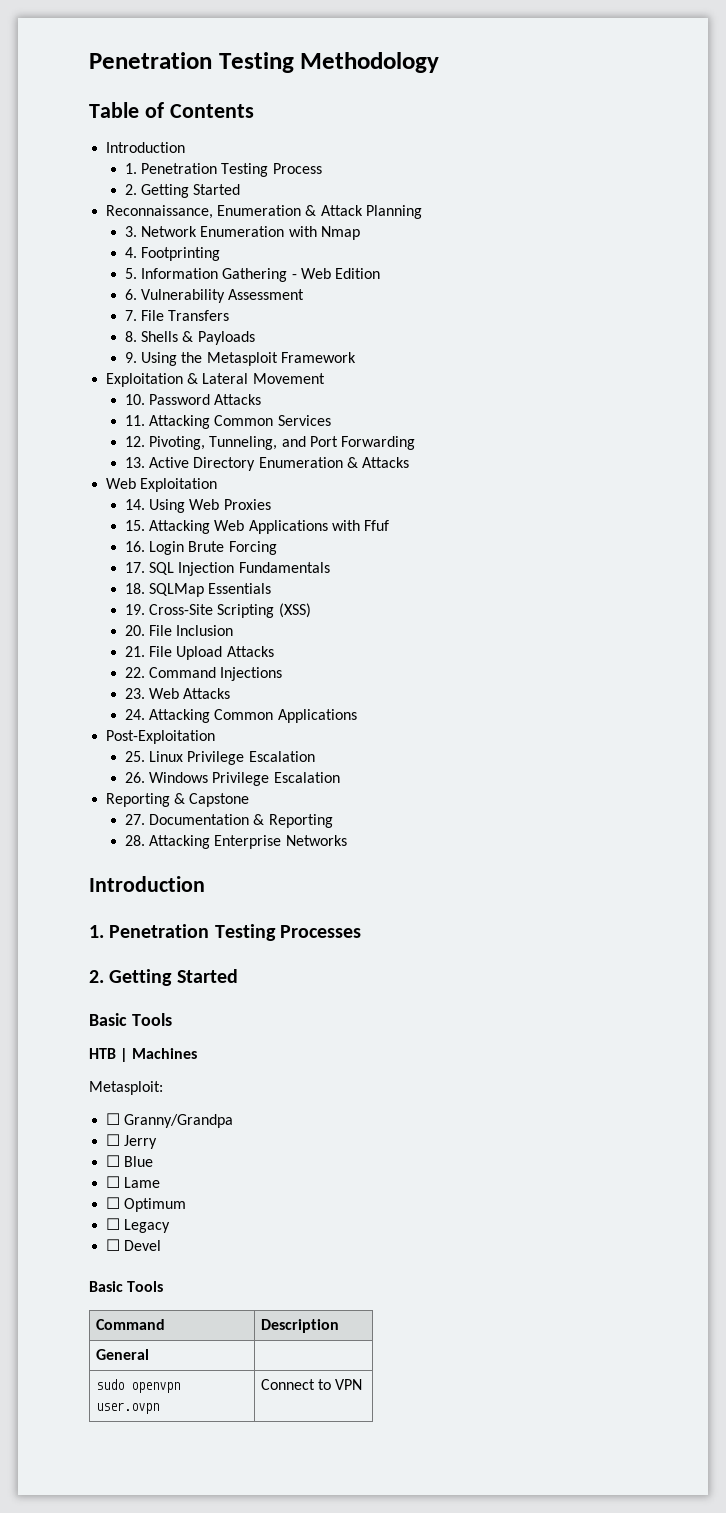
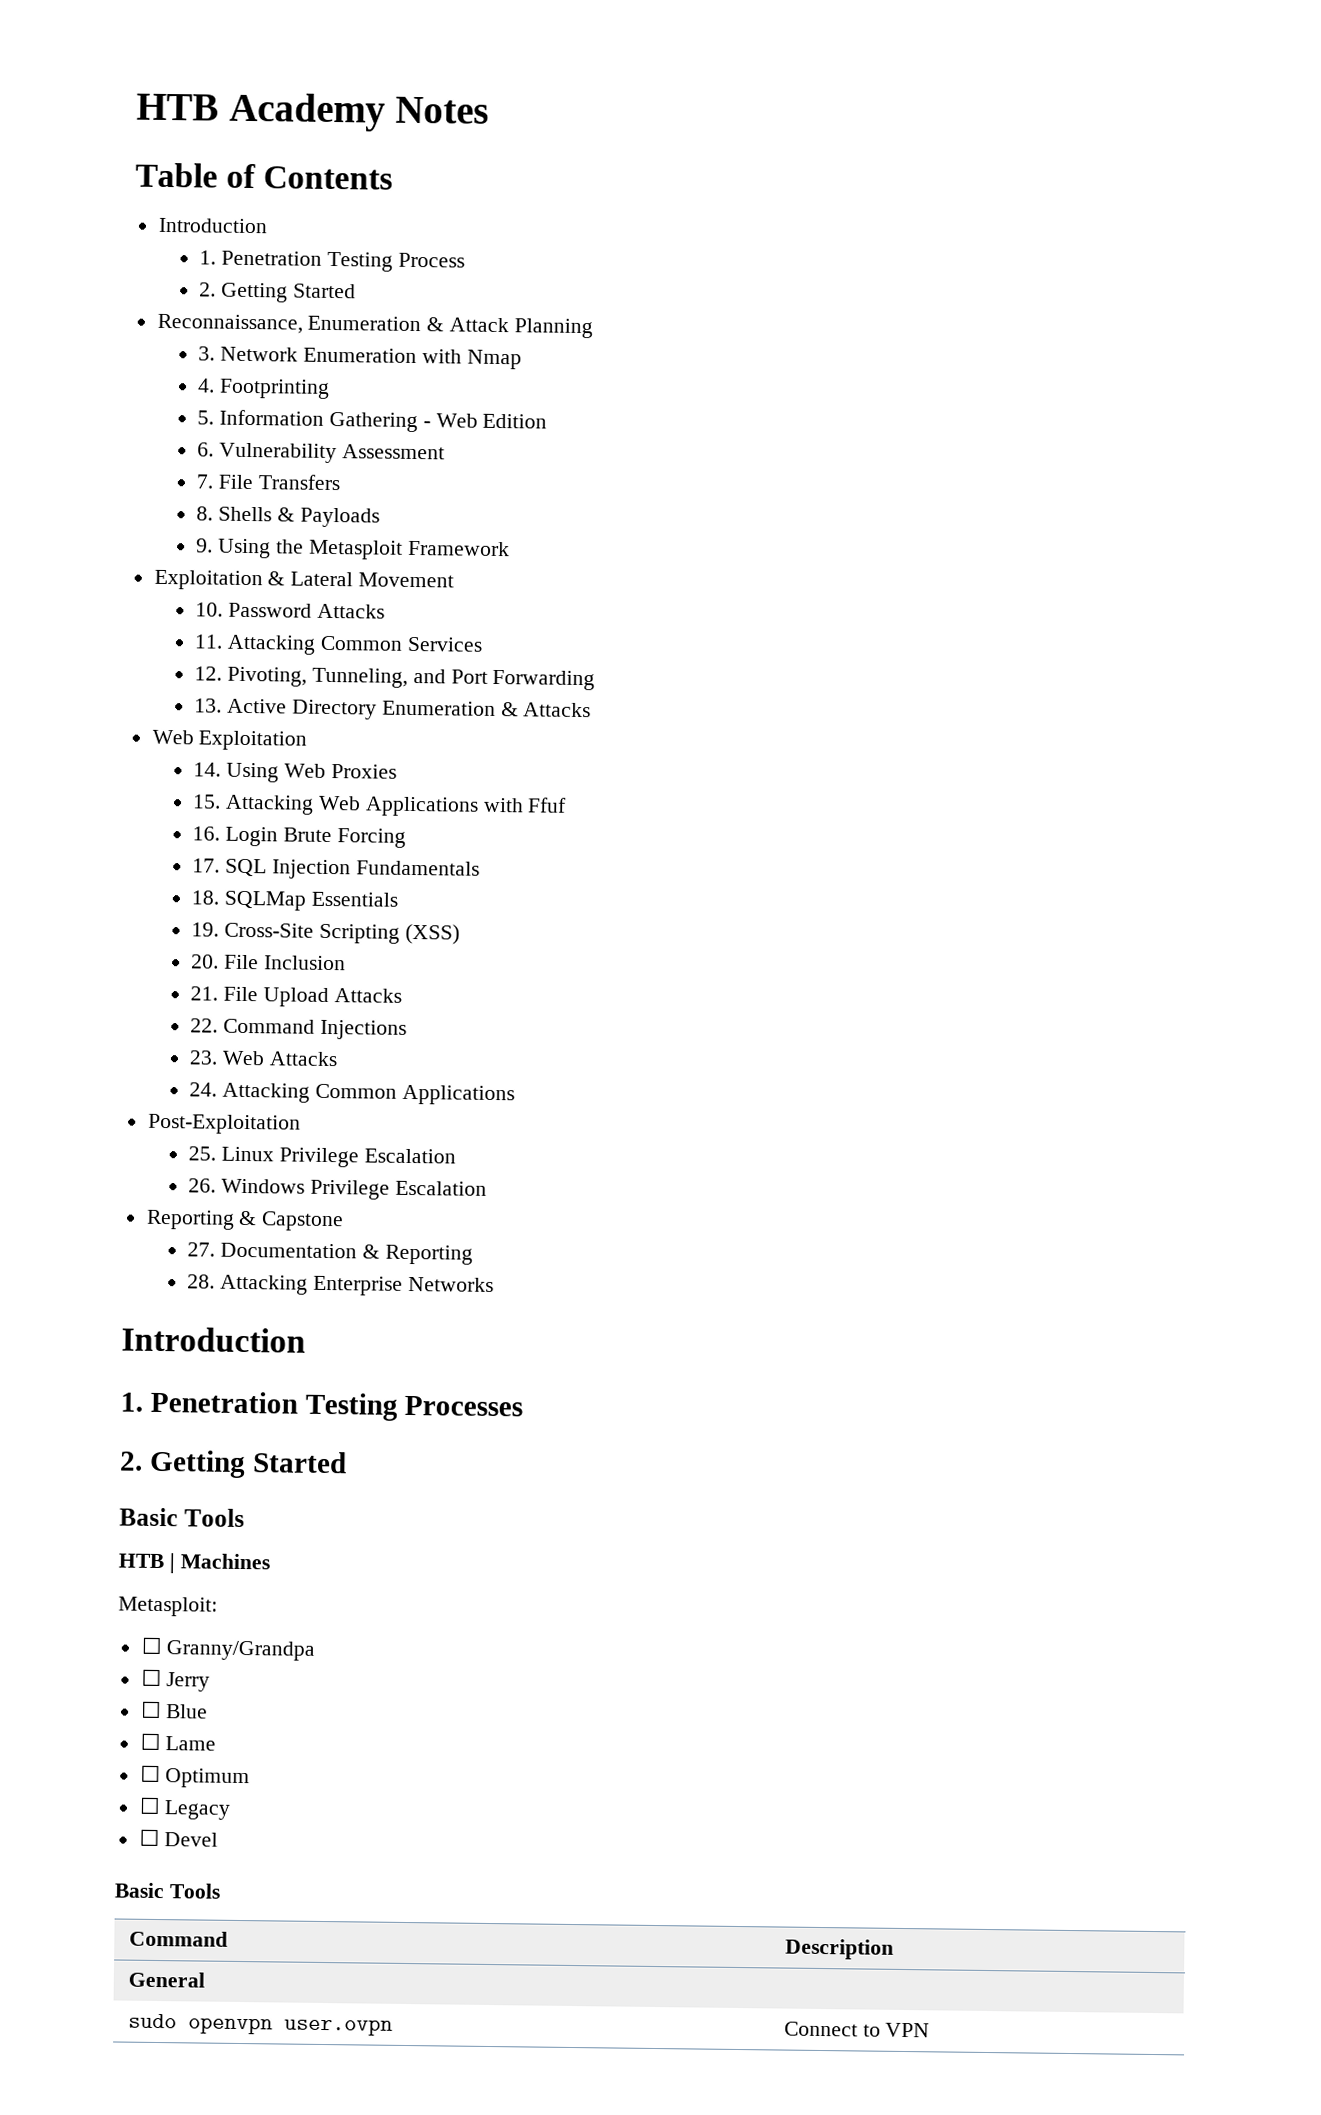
- Penetration Testing Methodology
+ HTB Academy Notes

